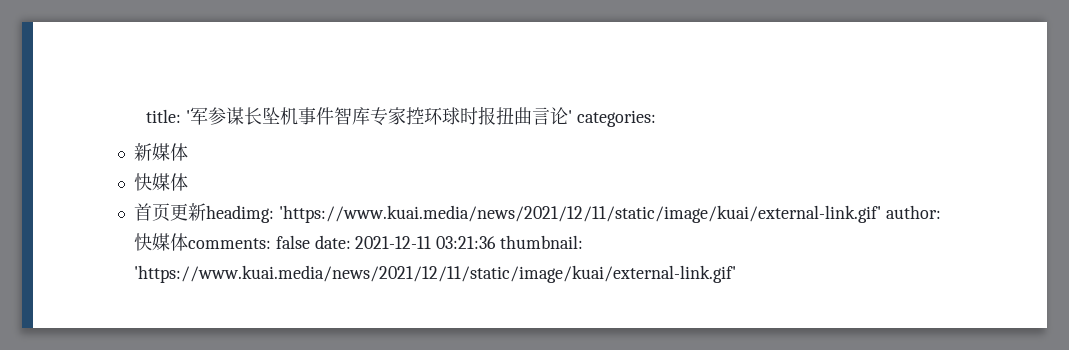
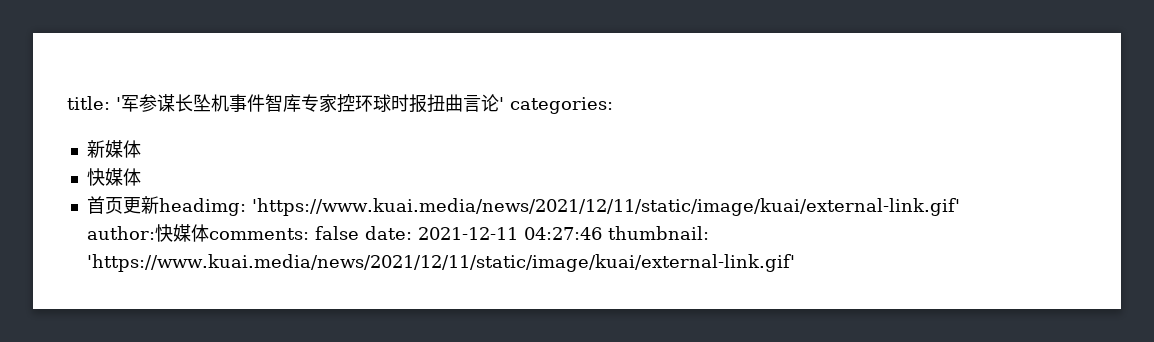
- 首页更新headimg: 'https://www.kuai.media/news/2021/12/11/static/image/kuai/external-link.gif' author:快媒体comments: false date: 2021-12-11 03:21:36 thumbnail: 'https://www.kuai.media/news/2021/12/11/static/image/kuai/external-link.gif'
+ 首页更新headimg: 'https://www.kuai.media/news/2021/12/11/static/image/kuai/external-link.gif' author:快媒体comments: false date: 2021-12-11 04:27:46 thumbnail: 'https://www.kuai.media/news/2021/12/11/static/image/kuai/external-link.gif'

